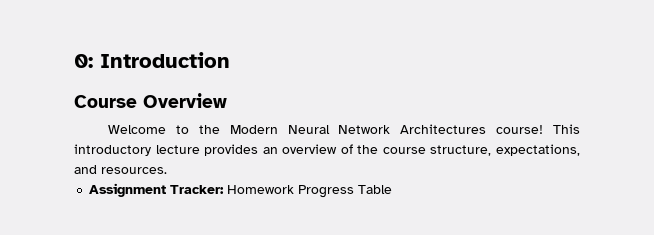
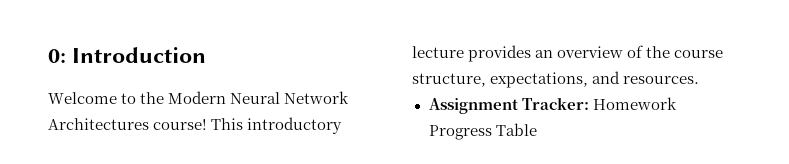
- Course Overview

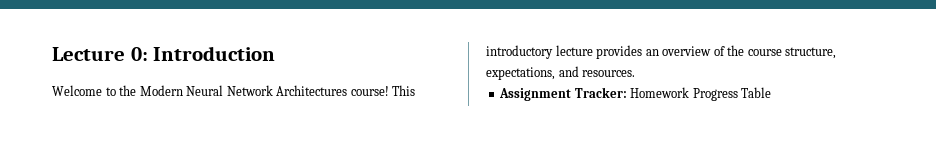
- 0: Introduction
+ Lecture 0: Introduction

